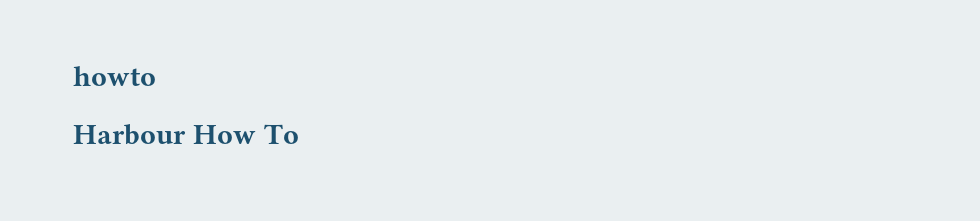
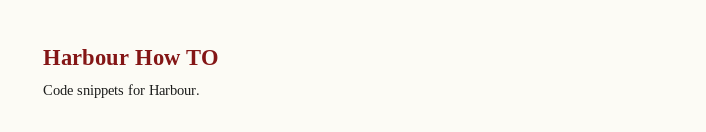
- howto
- Harbour How To
+ Harbour How TO
+ Code snippets for Harbour.

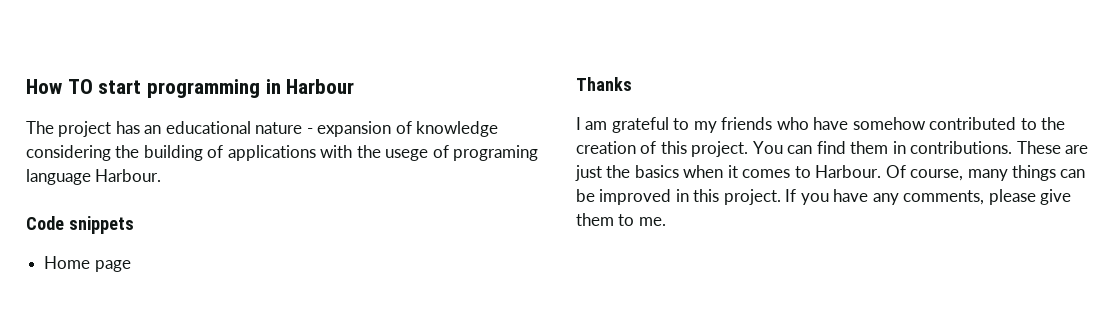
- Harbour How TO
- Code snippets for Harbour.
+ How TO start programming in Harbour
+ The project has an educational nature - expansion of knowledge considering the building of applications with the usege of programing language Harbour.
+ Code snippets
+ Home page
+ Thanks
+ I am grateful to my friends who have somehow contributed to the creation of this project. You can find them in contributions. These are just the basics when it comes to Harbour. Of course, many things can be improved in this project. If you have any comments, please give them to me.

